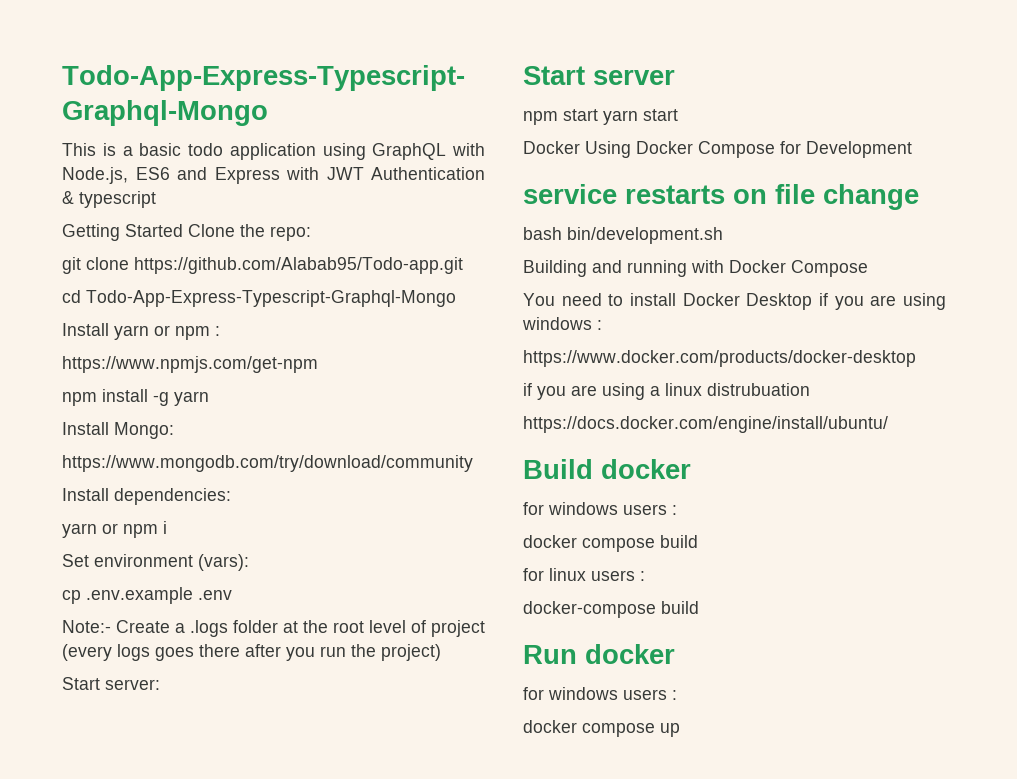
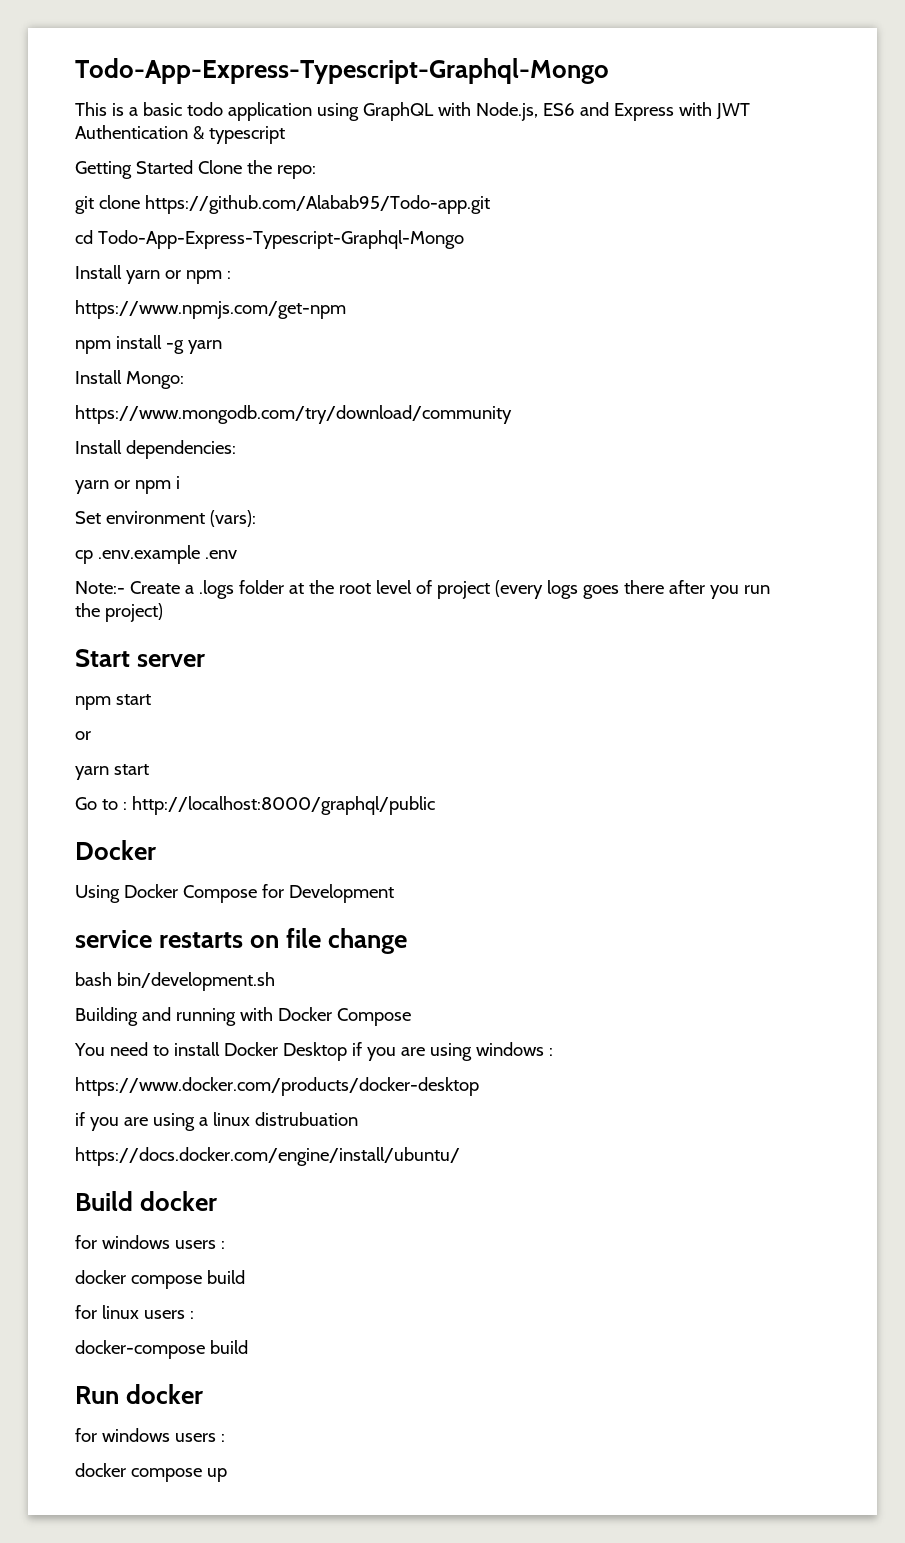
- Start server:
- npm start yarn start
+ npm start
+ or
+ yarn start
- Docker Using Docker Compose for Development
+ Go to : http://localhost:8000/graphql/public
+ Docker
+ Using Docker Compose for Development

